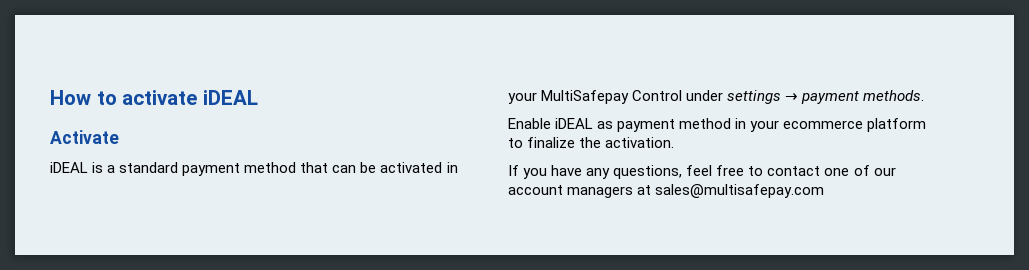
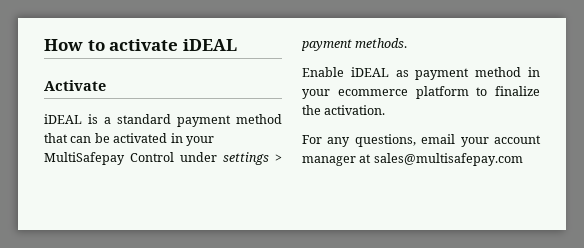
- iDEAL is a standard payment method that can be activated in your MultiSafepay Control under settings → payment methods.
+ iDEAL is a standard payment method that can be activated in your MultiSafepay Control under settings > payment methods.
- If you have any questions, feel free to contact one of our account managers at sales@multisafepay.com
+ For any questions, email your account manager at sales@multisafepay.com

